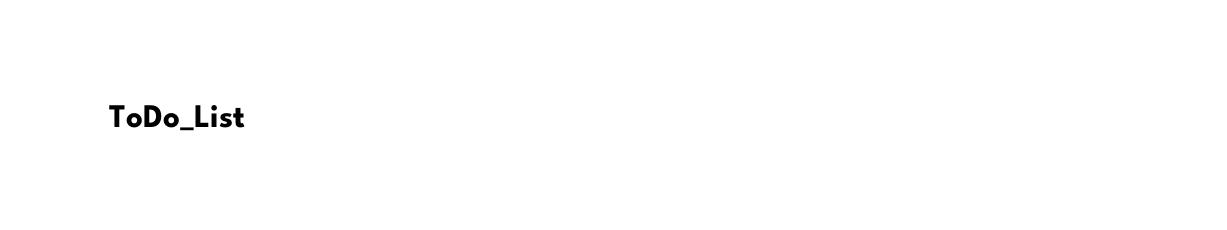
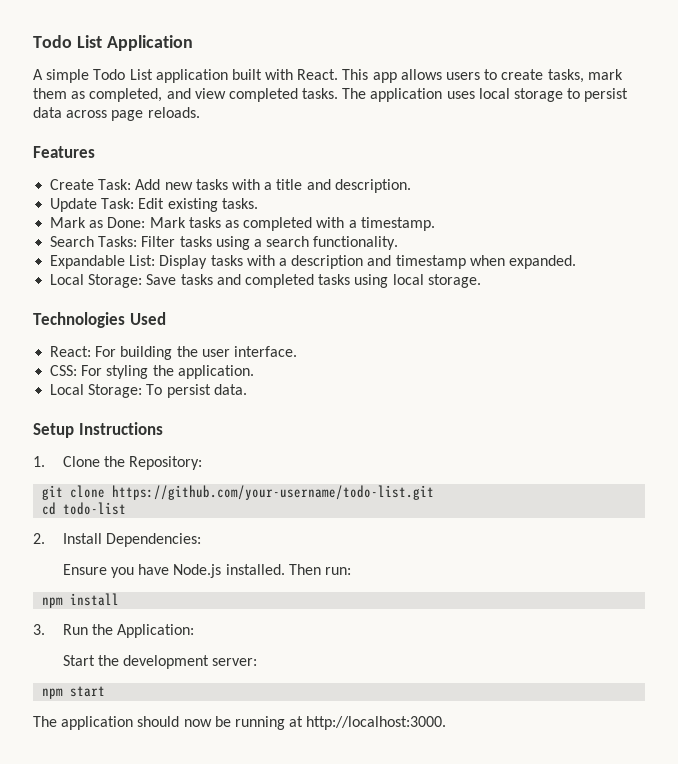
- ToDo_List
+ Todo List Application
+ A simple Todo List application built with React. This app allows users to create tasks, mark them as completed, and view completed tasks. The application uses local storage to persist data across page reloads.
+ Features
+ Create Task: Add new tasks with a title and description.
+ Update Task: Edit existing tasks.
+ Mark as Done: Mark tasks as completed with a timestamp.
+ Search Tasks: Filter tasks using a search functionality.
+ Expandable List: Display tasks with a description and timestamp when expanded.
+ Local Storage: Save tasks and completed tasks using local storage.
+ Technologies Used
+ React: For building the user interface.
+ CSS: For styling the application.
+ Local Storage: To persist data.
+ Setup Instructions
+ 1. Clone the Repository:
+ git clone https://github.com/your-username/todo-list.git
+ cd todo-list
+ 2. Install Dependencies:
+ Ensure you have Node.js installed. Then run:
+ npm install
+ 3. Run the Application:
+ Start the development server:
+ npm start
+ The application should now be running at http://localhost:3000.

